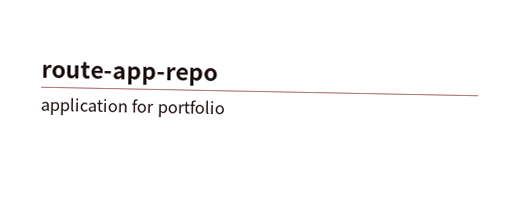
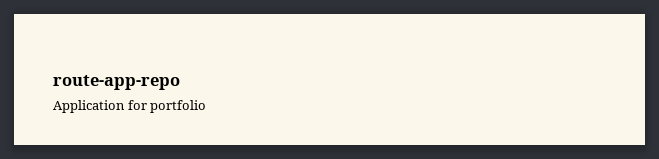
- application for portfolio
+ Application for portfolio

